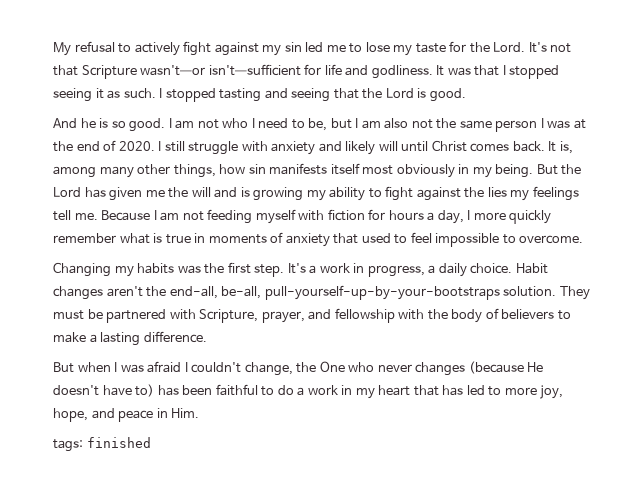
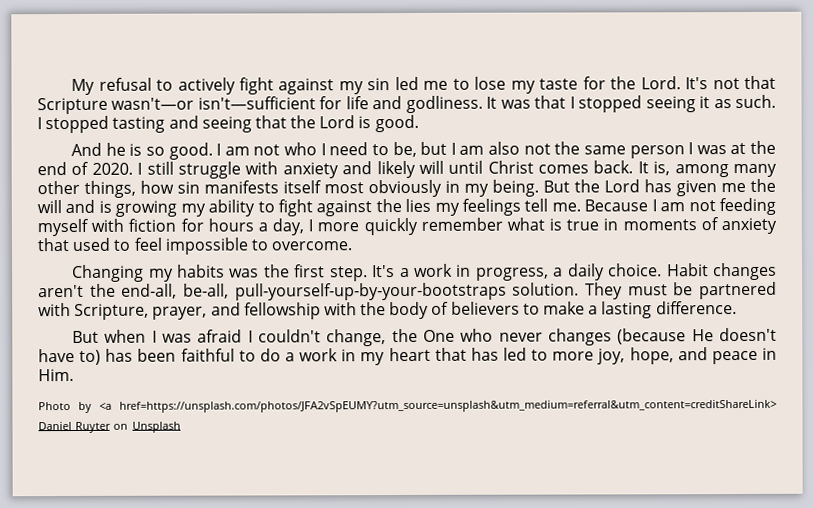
- tags: finished
+ Photo by <a href=https://unsplash.com/photos/JFA2vSpEUMY?utm_source=unsplash&utm_medium=referral&utm_content=creditShareLink> Daniel Ruyter on Unsplash

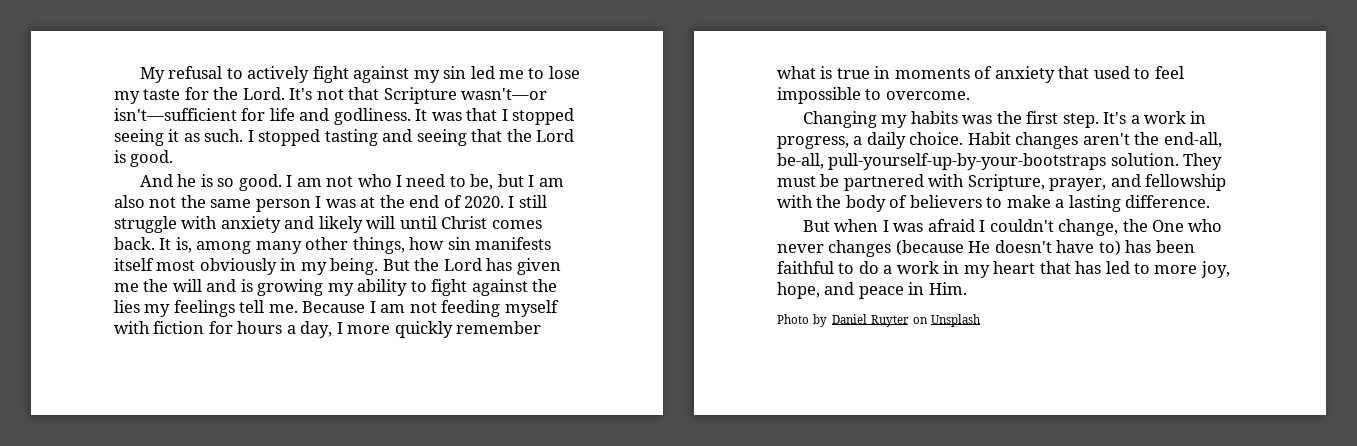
- Photo by <a href=https://unsplash.com/photos/JFA2vSpEUMY?utm_source=unsplash&utm_medium=referral&utm_content=creditShareLink> Daniel Ruyter on Unsplash
+ Photo by Daniel Ruyter on Unsplash

